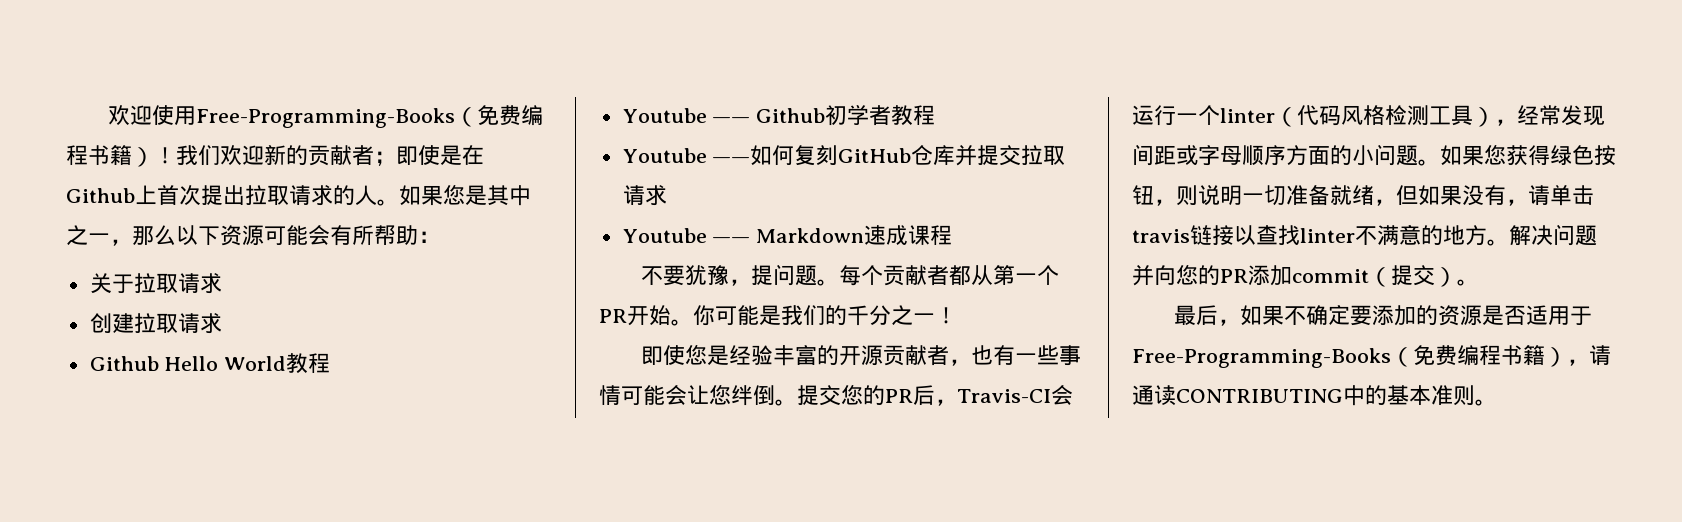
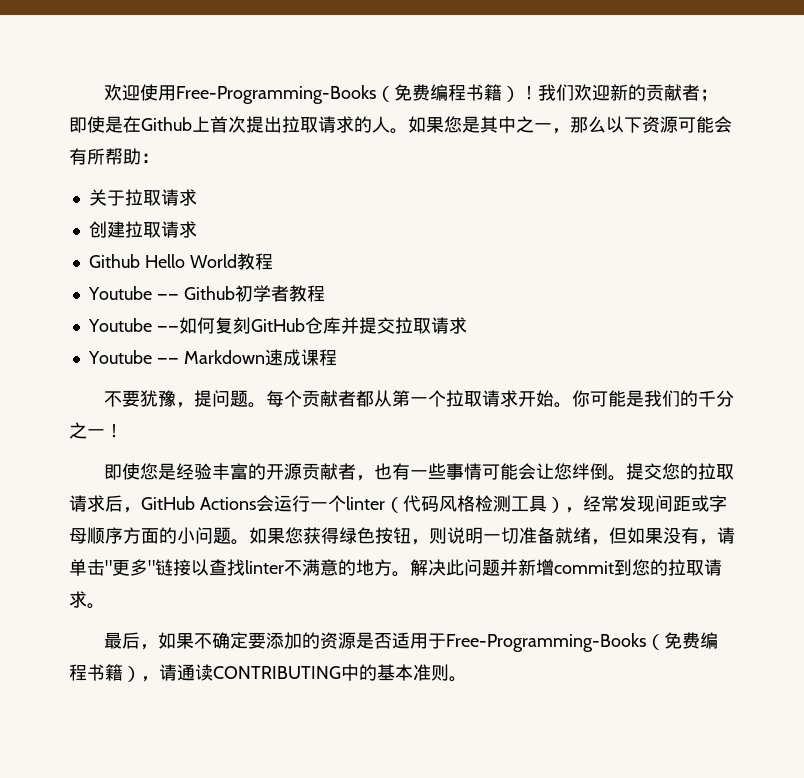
- 每个贡献者都从第一个PR开始。
+ 每个贡献者都从第一个拉取请求开始。
- 提交您的PR后，Travis-CI会运行一个linter（代码风格检测工具），经常发现间距或字母顺序方面的小问题。
+ 提交您的拉取请求后，GitHub Actions会运行一个linter（代码风格检测工具），经常发现间距或字母顺序方面的小问题。
- 如果您获得绿色按钮，则说明一切准备就绪，但如果没有，请单击travis链接以查找linter不满意的地方。
+ 如果您获得绿色按钮，则说明一切准备就绪，但如果没有，请单击"更多"链接以查找linter不满意的地方。
- 解决问题并向您的PR添加commit（提交）。
+ 解决此问题并新增commit到您的拉取请求。

